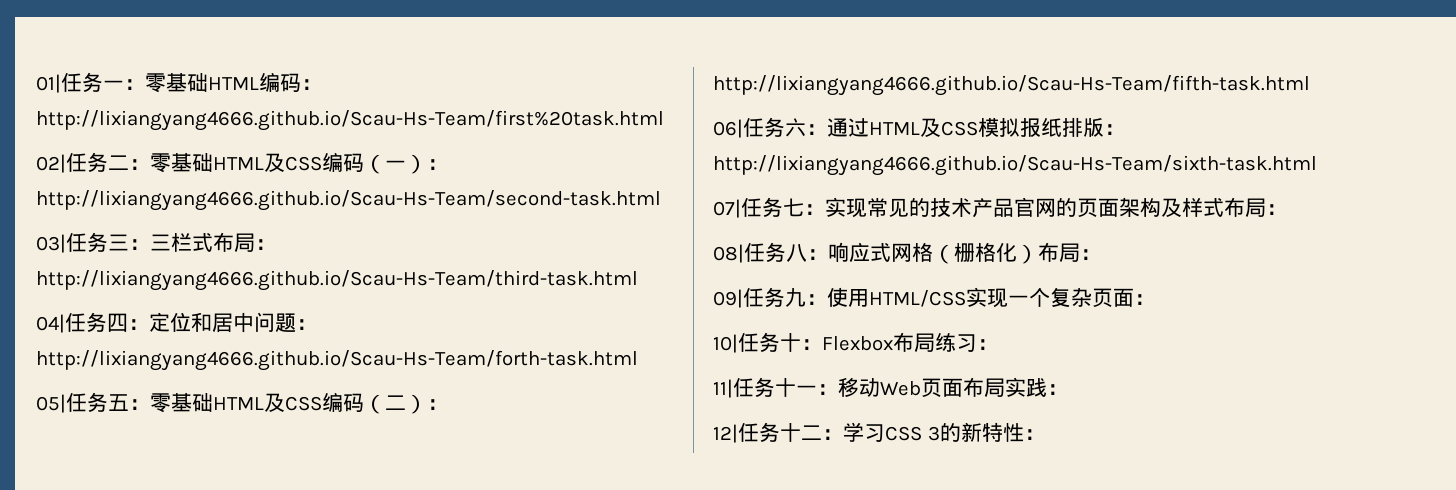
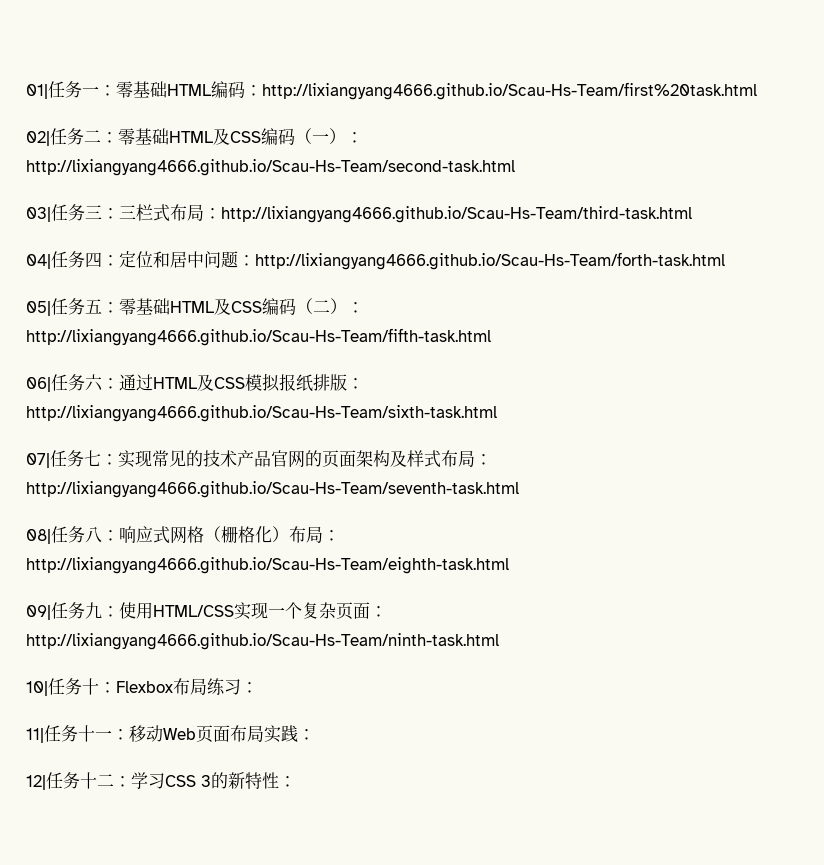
- 07|任务七：实现常见的技术产品官网的页面架构及样式布局：
+ 07|任务七：实现常见的技术产品官网的页面架构及样式布局：http://lixiangyang4666.github.io/Scau-Hs-Team/seventh-task.html
- 08|任务八：响应式网格（栅格化）布局：
+ 08|任务八：响应式网格（栅格化）布局：http://lixiangyang4666.github.io/Scau-Hs-Team/eighth-task.html
- 09|任务九：使用HTML/CSS实现一个复杂页面：
+ 09|任务九：使用HTML/CSS实现一个复杂页面：http://lixiangyang4666.github.io/Scau-Hs-Team/ninth-task.html

